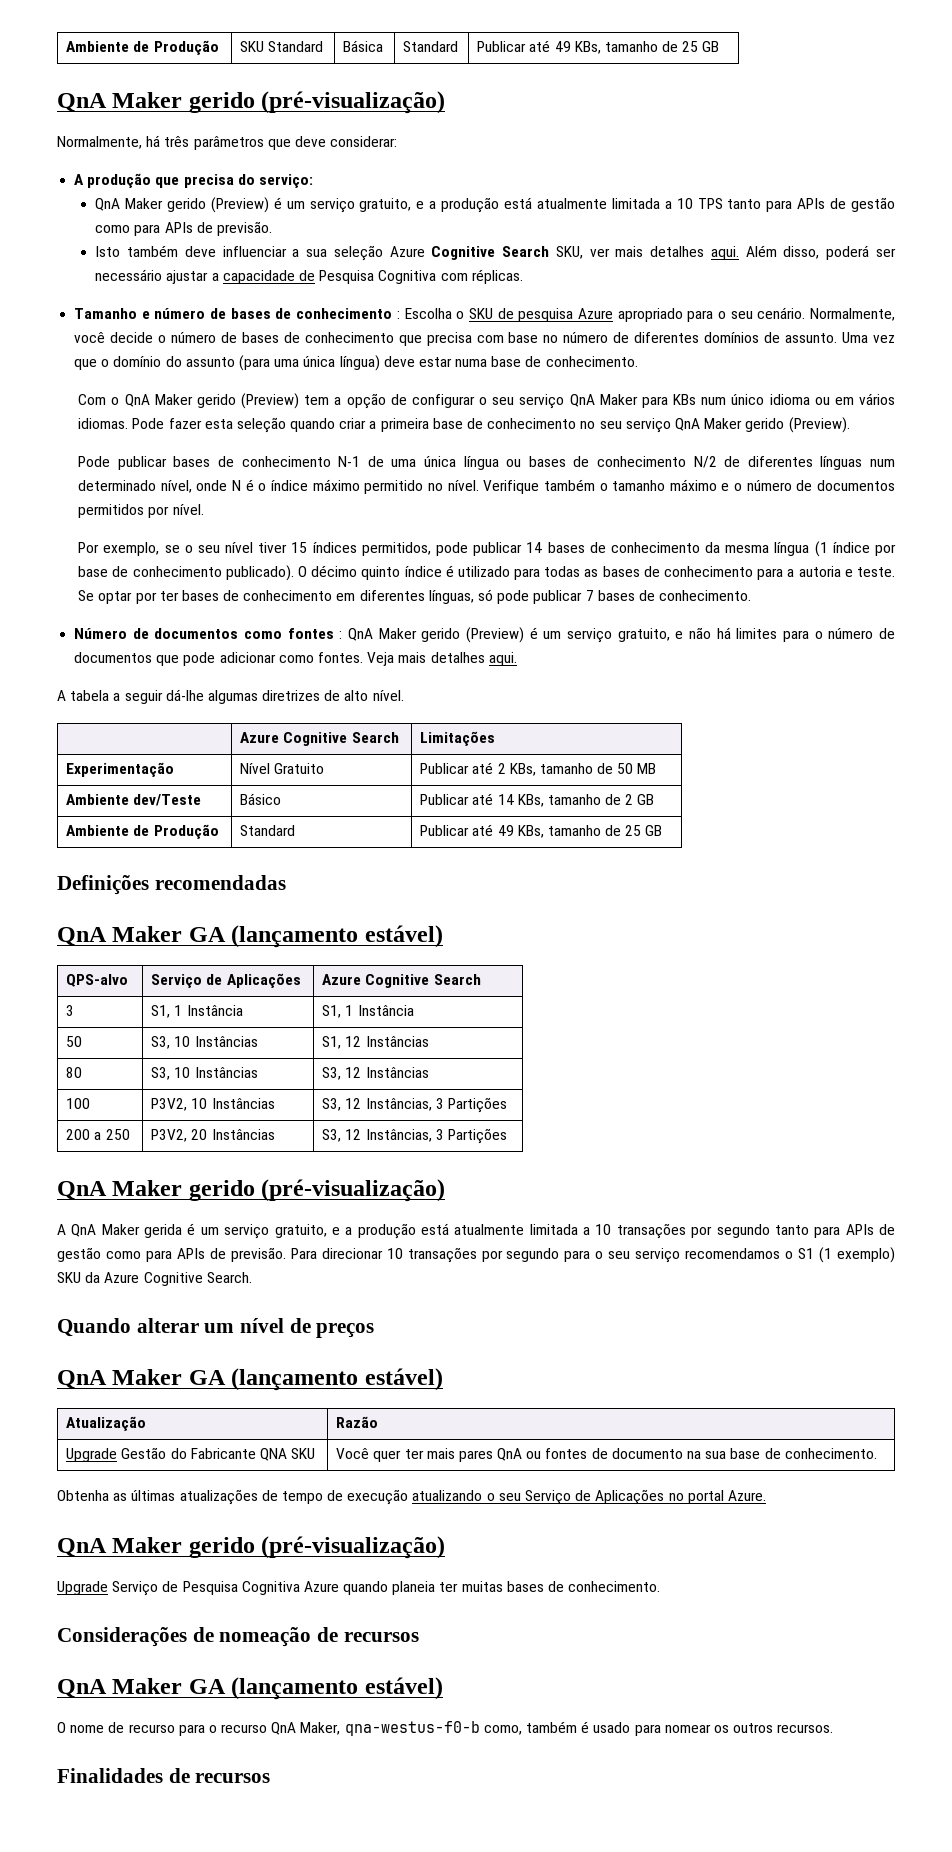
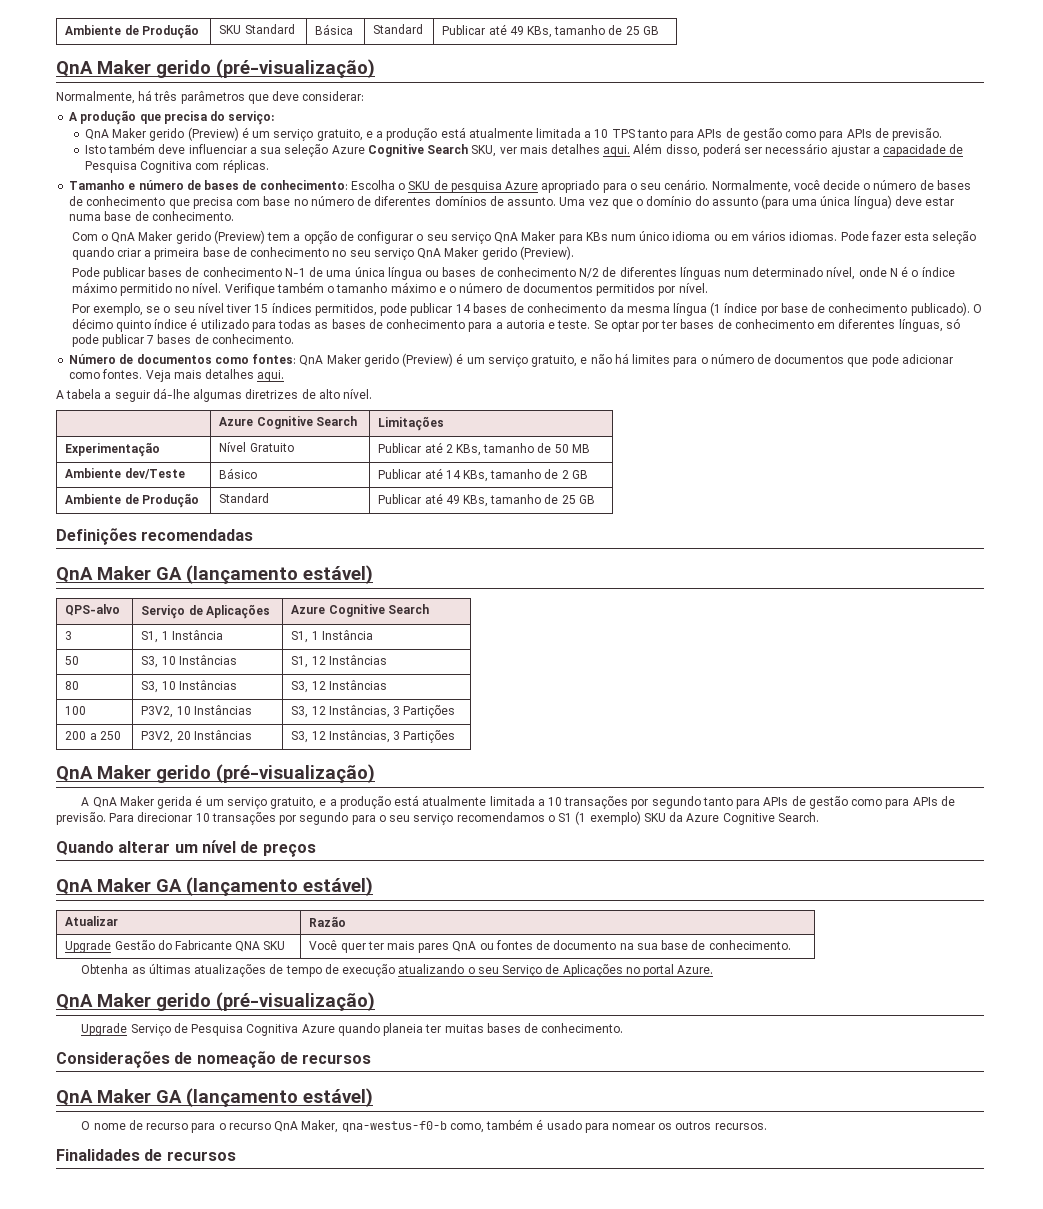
- Tamanho e número de bases de conhecimento : Escolha o SKU de pesquisa Azure apropriado para o seu cenário.
+ Tamanho e número de bases de conhecimento: Escolha o SKU de pesquisa Azure apropriado para o seu cenário.
- Número de documentos como fontes : QnA Maker gerido (Preview) é um serviço gratuito, e não há limites para o número de documentos que pode adicionar como fontes.
+ Número de documentos como fontes: QnA Maker gerido (Preview) é um serviço gratuito, e não há limites para o número de documentos que pode adicionar como fontes.
- Atualização | Razão
+ Atualizar | Razão

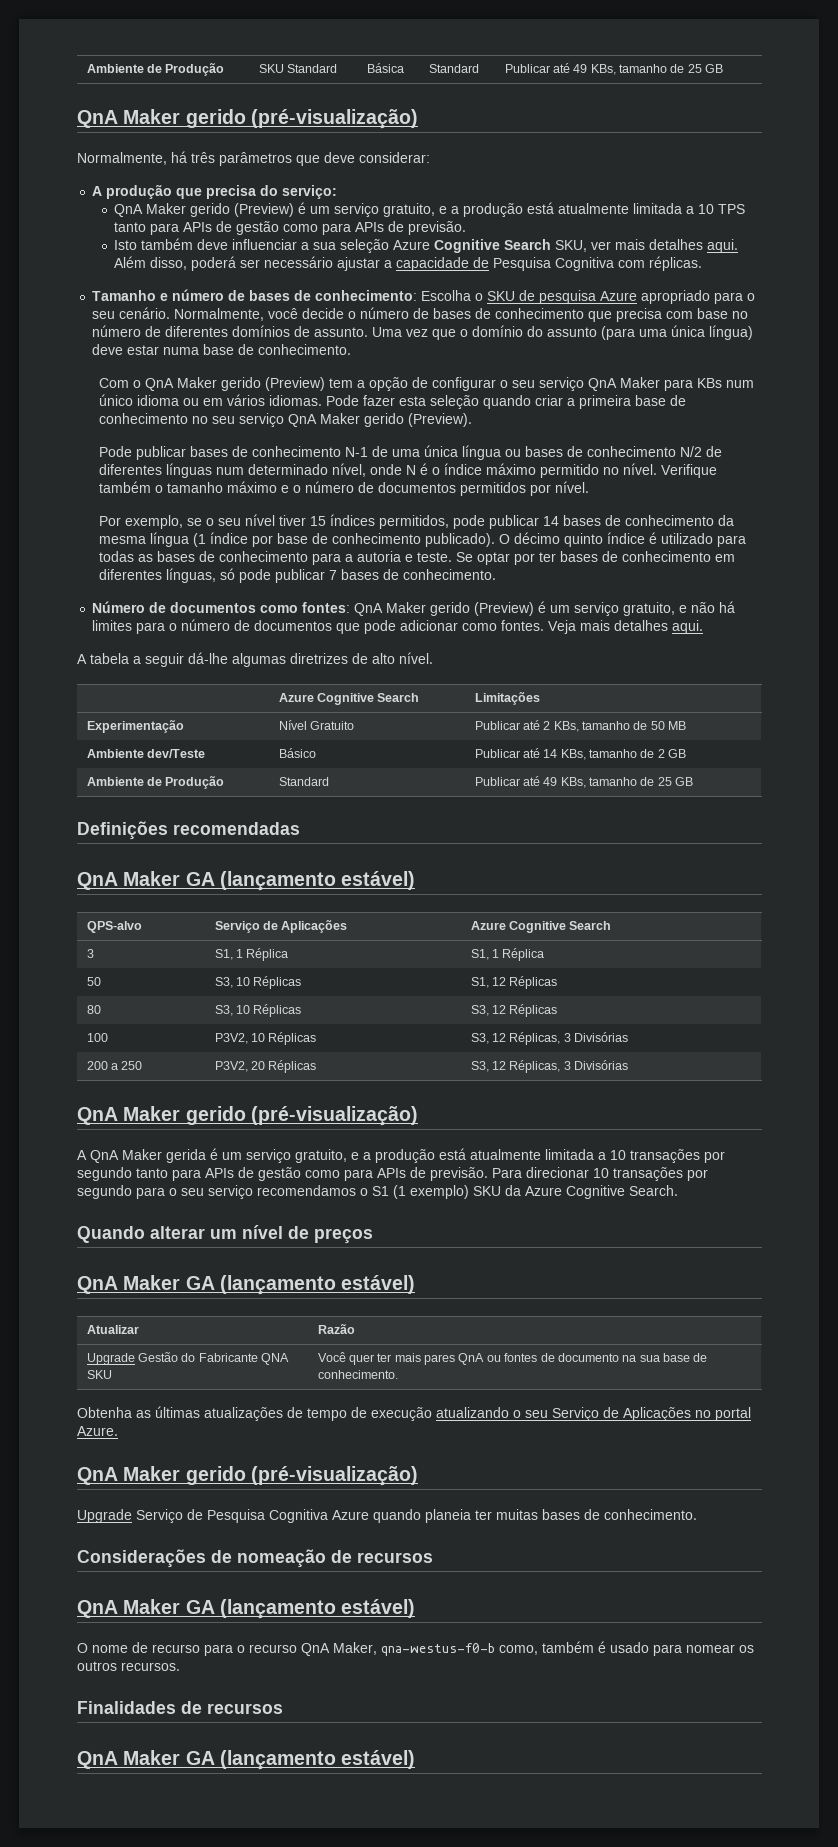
- 3 | S1, 1 Instância | S1, 1 Instância
+ 3 | S1, 1 Réplica | S1, 1 Réplica
- 50 | S3, 10 Instâncias | S1, 12 Instâncias
+ 50 | S3, 10 Réplicas | S1, 12 Réplicas
- 80 | S3, 10 Instâncias | S3, 12 Instâncias
+ 80 | S3, 10 Réplicas | S3, 12 Réplicas
- 100 | P3V2, 10 Instâncias | S3, 12 Instâncias, 3 Partições
+ 100 | P3V2, 10 Réplicas | S3, 12 Réplicas, 3 Divisórias
- 200 a 250 | P3V2, 20 Instâncias | S3, 12 Instâncias, 3 Partições
+ 200 a 250 | P3V2, 20 Réplicas | S3, 12 Réplicas, 3 Divisórias
  Finalidades de recursos
+ QnA Maker GA (lançamento estável)

